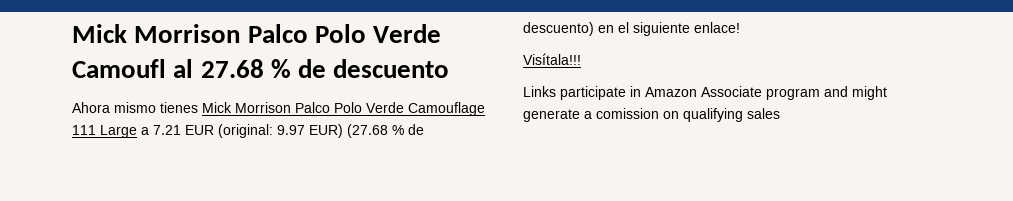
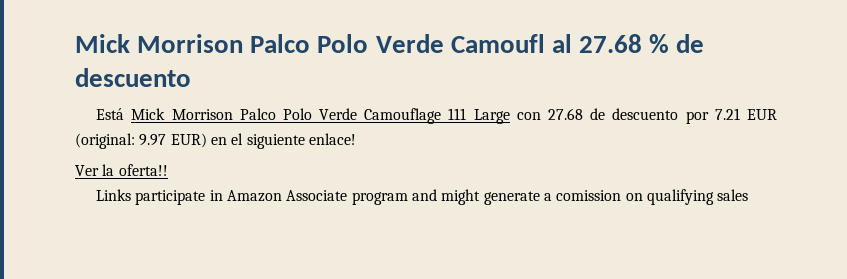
- Ahora mismo tienes Mick Morrison Palco Polo Verde Camouflage 111 Large a 7.21 EUR (original: 9.97 EUR) (27.68 % de descuento) en el siguiente enlace!
+ Está Mick Morrison Palco Polo Verde Camouflage 111 Large con 27.68 de descuento por 7.21 EUR (original: 9.97 EUR) en el siguiente enlace!
- Visítala!!!
+ Ver la oferta!!

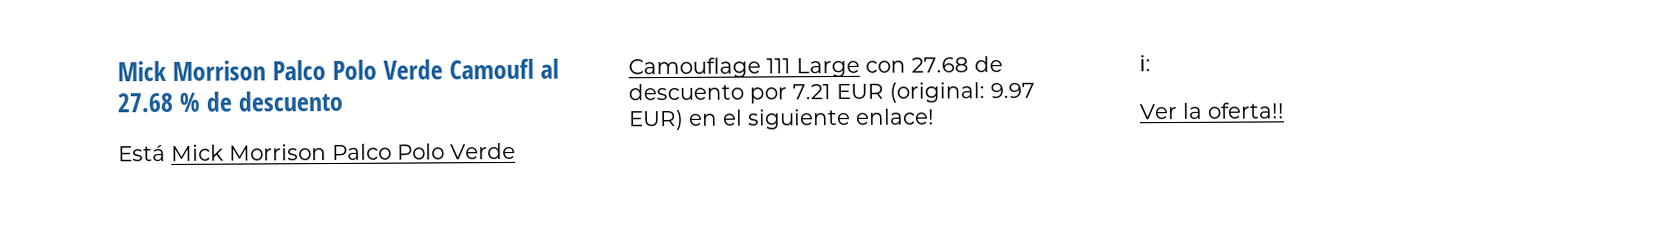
+ ℹ:
- Links participate in Amazon Associate program and might generate a comission on qualifying sales

